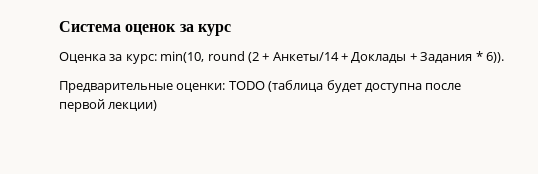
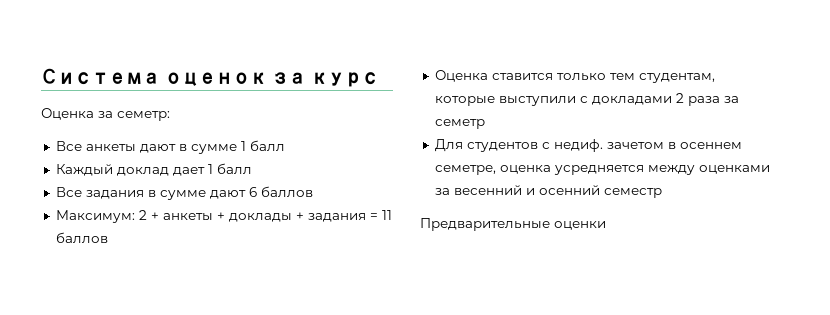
- Оценка за курс: min(10, round (2 + Анкеты/14 + Доклады + Задания * 6)).
- Предварительные оценки: TODO (таблица будет доступна после первой лекции)
+ Оценка за семетр:
+ Все анкеты дают в сумме 1 балл
+ Каждый доклад дает 1 балл
+ Все задания в сумме дают 6 баллов
+ Максимум: 2 + анкеты + доклады + задания = 11 баллов
+ Оценка ставится только тем студентам, которые выступили с докладами 2 раза за семетр
+ Для студентов с недиф. зачетом в осеннем семетре, оценка усредняется между оценками за весенний и осенний семестр
+ Предварительные оценки

